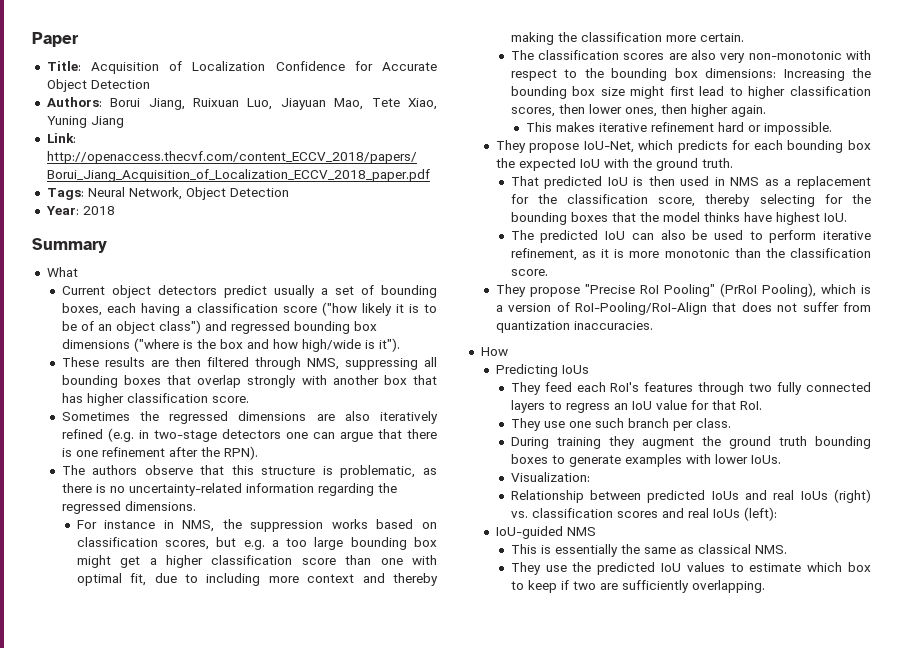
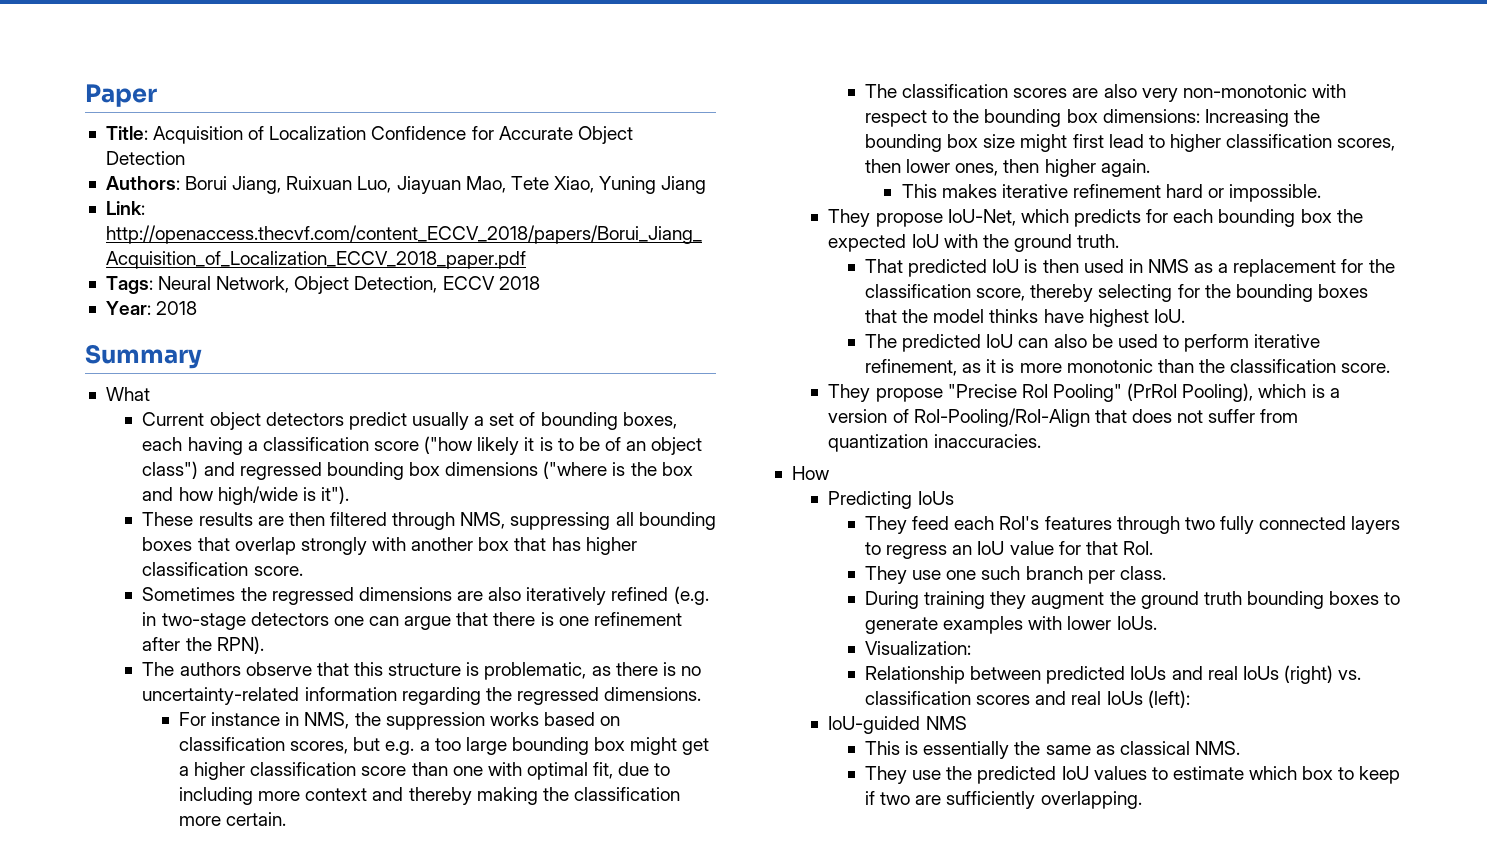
- Tags: Neural Network, Object Detection
+ Tags: Neural Network, Object Detection, ECCV 2018

